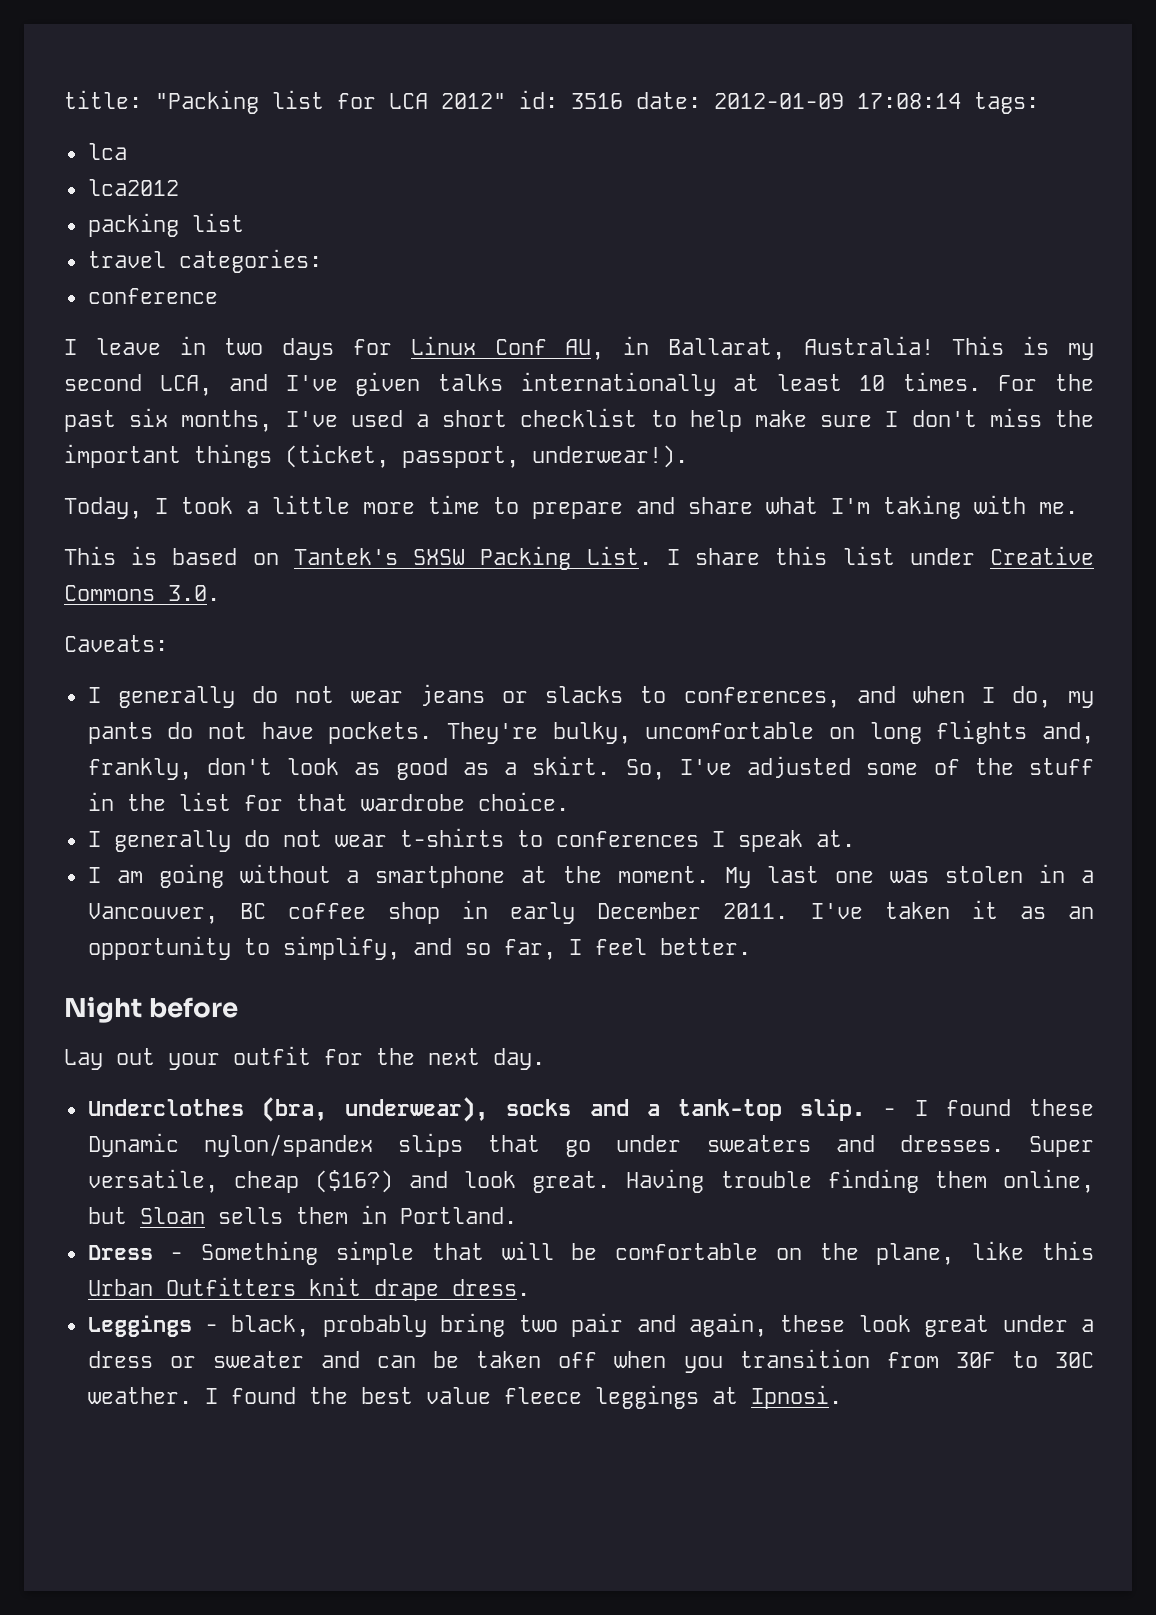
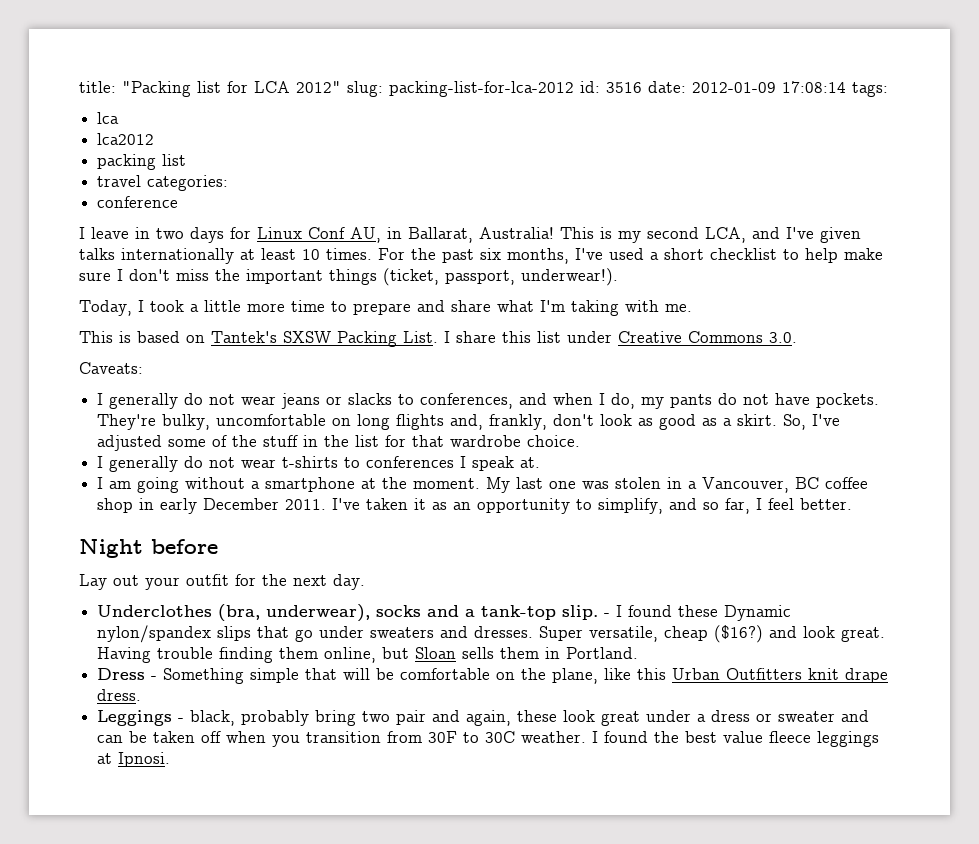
- title: "Packing list for LCA 2012" id: 3516 date: 2012-01-09 17:08:14 tags:
+ title: "Packing list for LCA 2012" slug: packing-list-for-lca-2012 id: 3516 date: 2012-01-09 17:08:14 tags:

